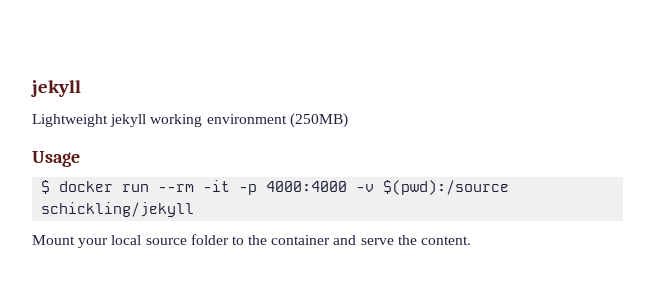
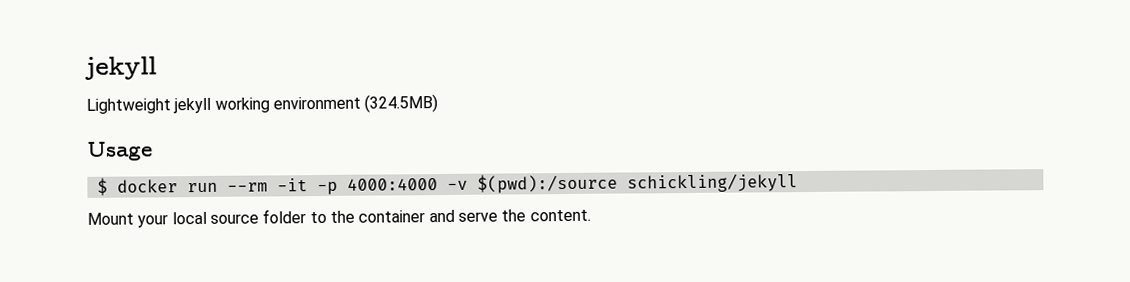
- Lightweight jekyll working environment (250MB)
+ Lightweight jekyll working environment (324.5MB)

